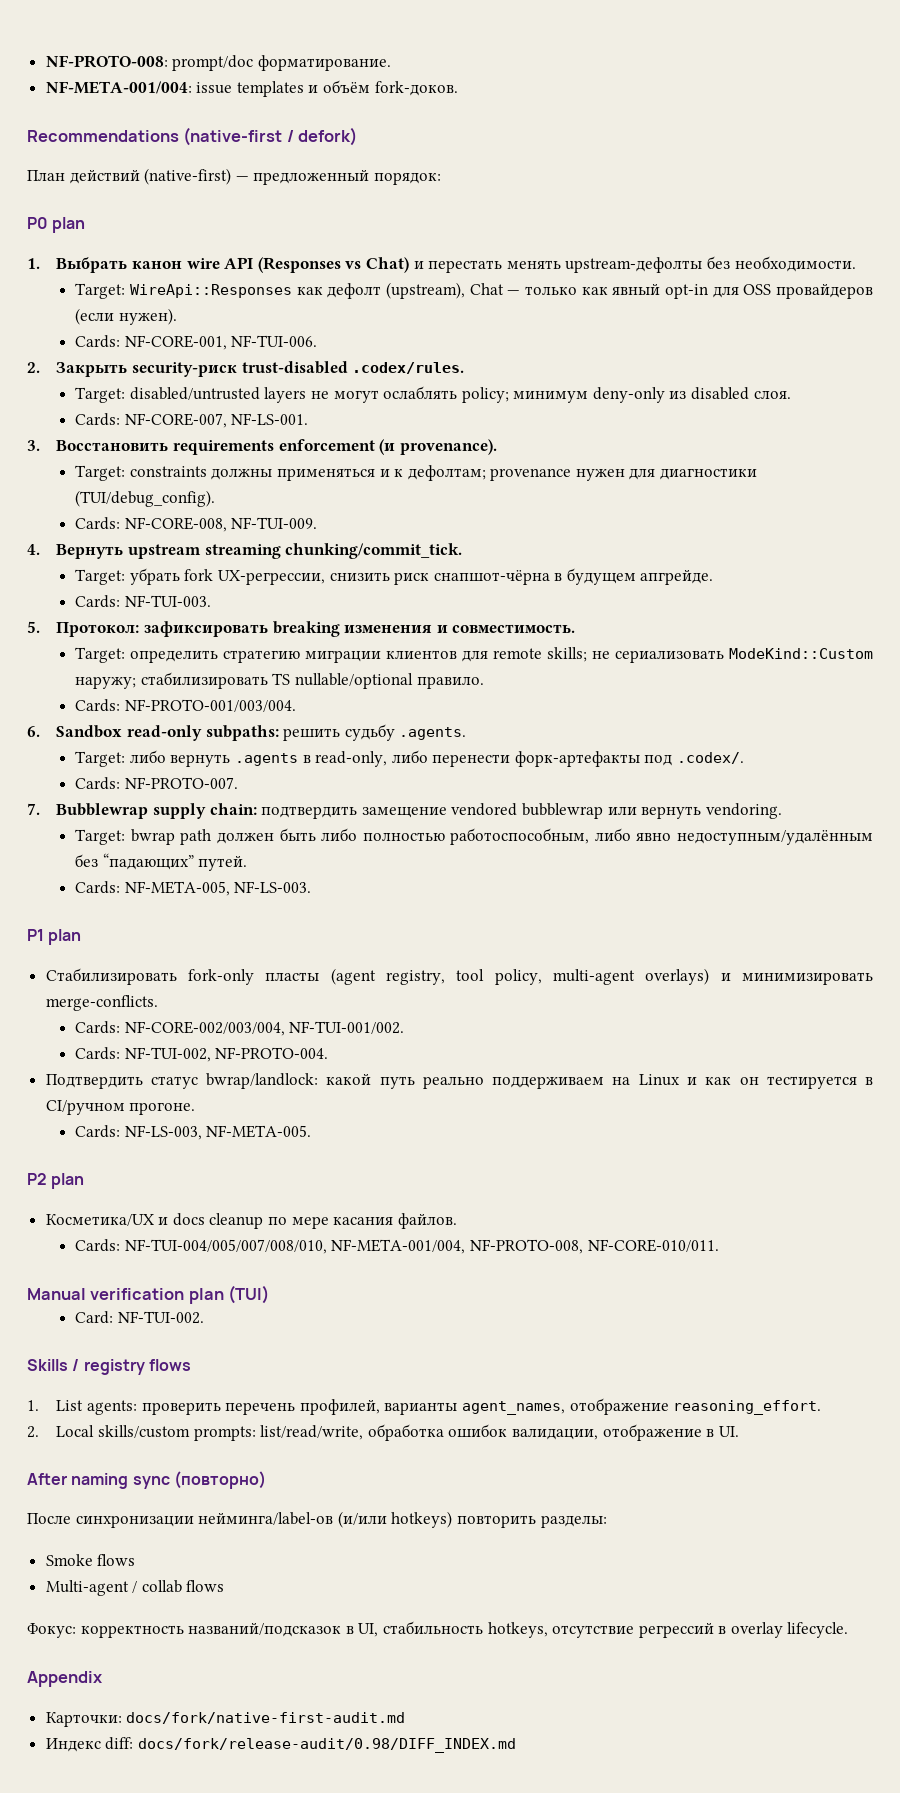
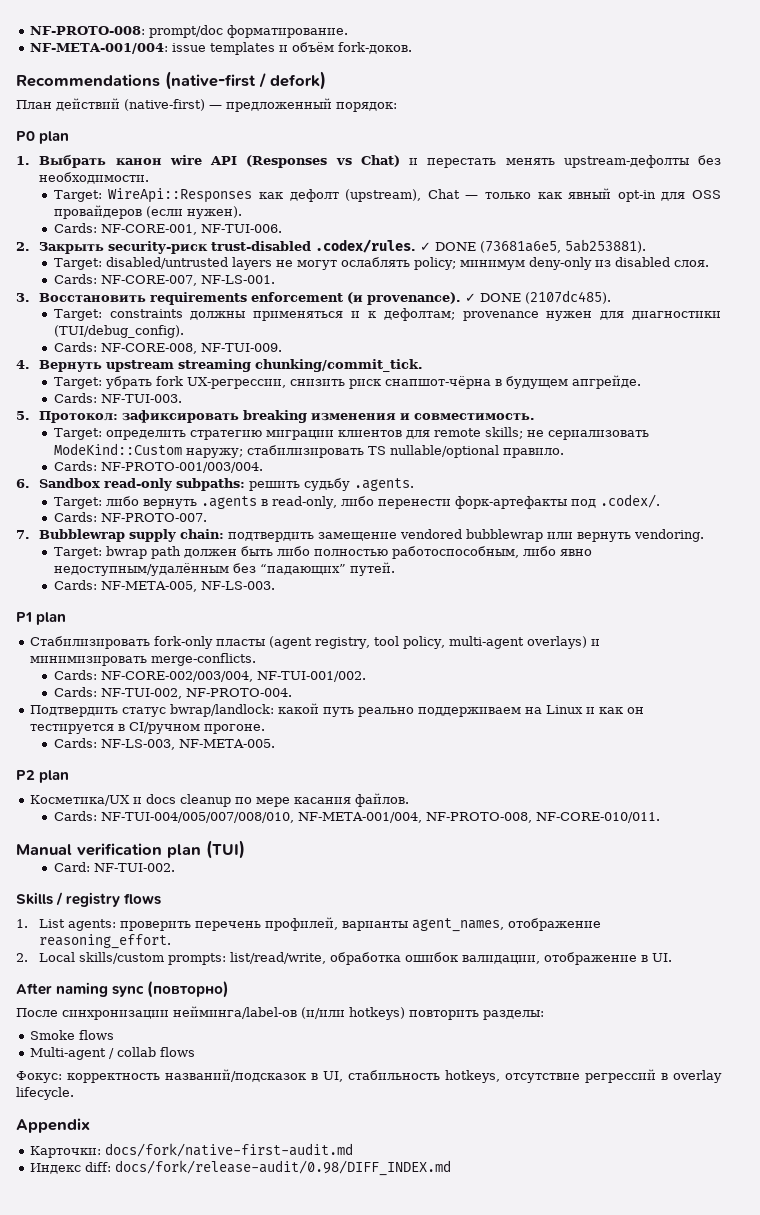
- 2. Закрыть security-риск trust-disabled .codex/rules.
+ 2. Закрыть security-риск trust-disabled .codex/rules. ✓ DONE (73681a6e5, 5ab253881).
+ ✓ DONE (2107dc485).

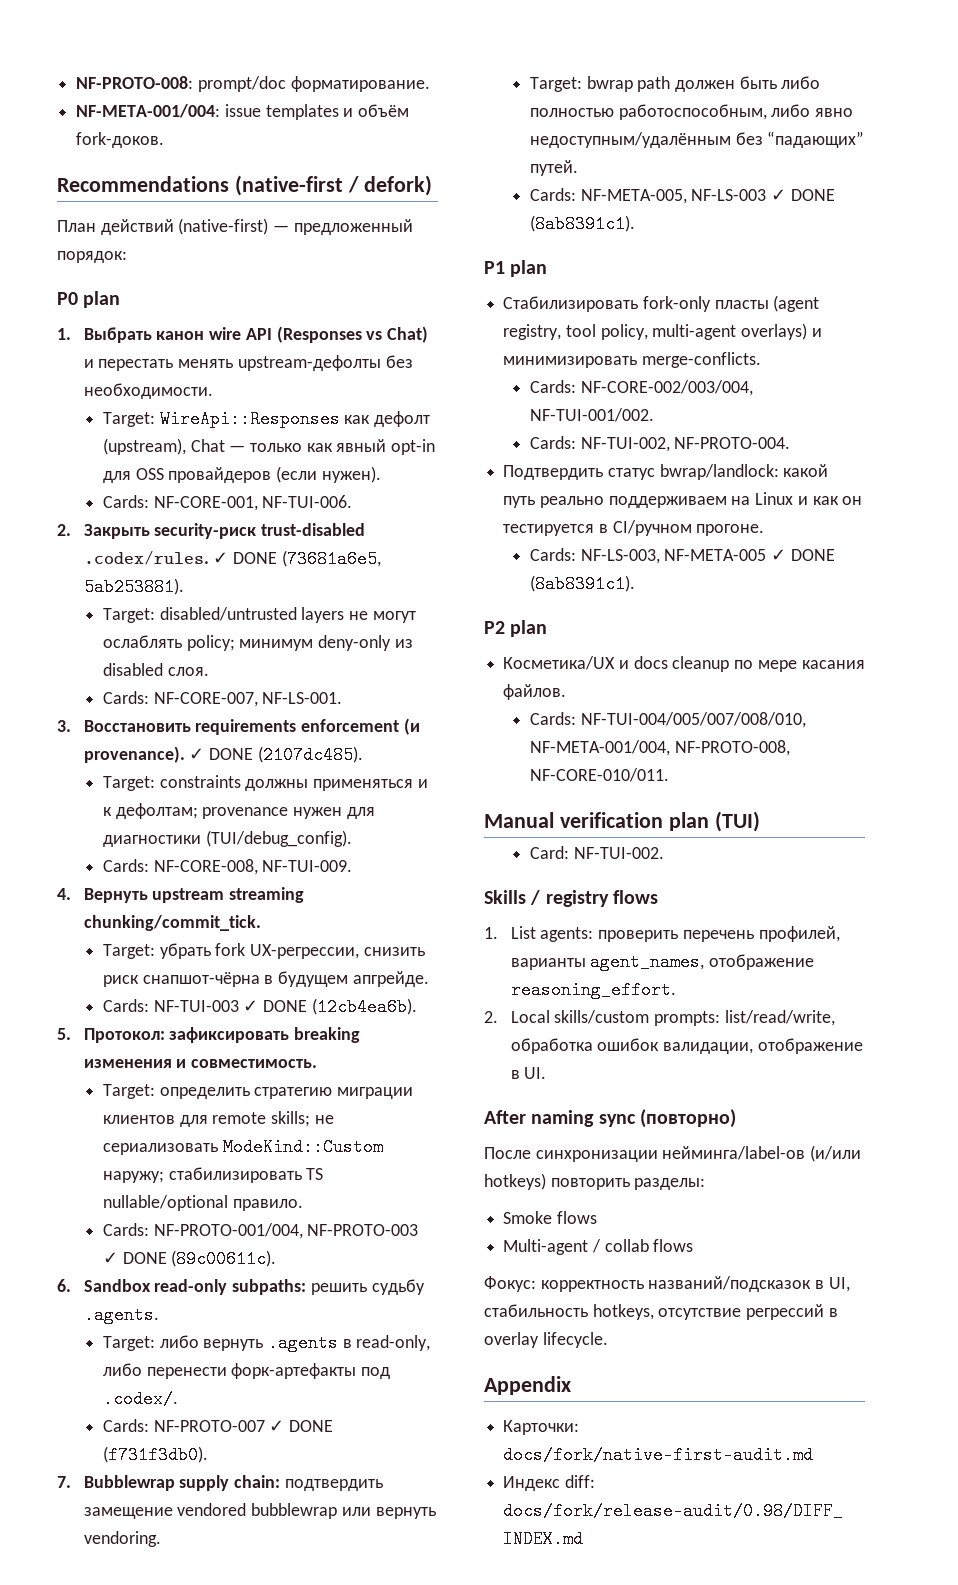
- Cards: NF-TUI-003.
+ Cards: NF-TUI-003 ✓ DONE (12cb4ea6b).
- Cards: NF-PROTO-001/003/004.
+ Cards: NF-PROTO-001/004, NF-PROTO-003 ✓ DONE (89c00611c).
- Cards: NF-PROTO-007.
+ Cards: NF-PROTO-007 ✓ DONE (f731f3db0).
- Cards: NF-META-005, NF-LS-003.
+ Cards: NF-META-005, NF-LS-003 ✓ DONE (8ab8391c1).
- Cards: NF-LS-003, NF-META-005.
+ Cards: NF-LS-003, NF-META-005 ✓ DONE (8ab8391c1).

